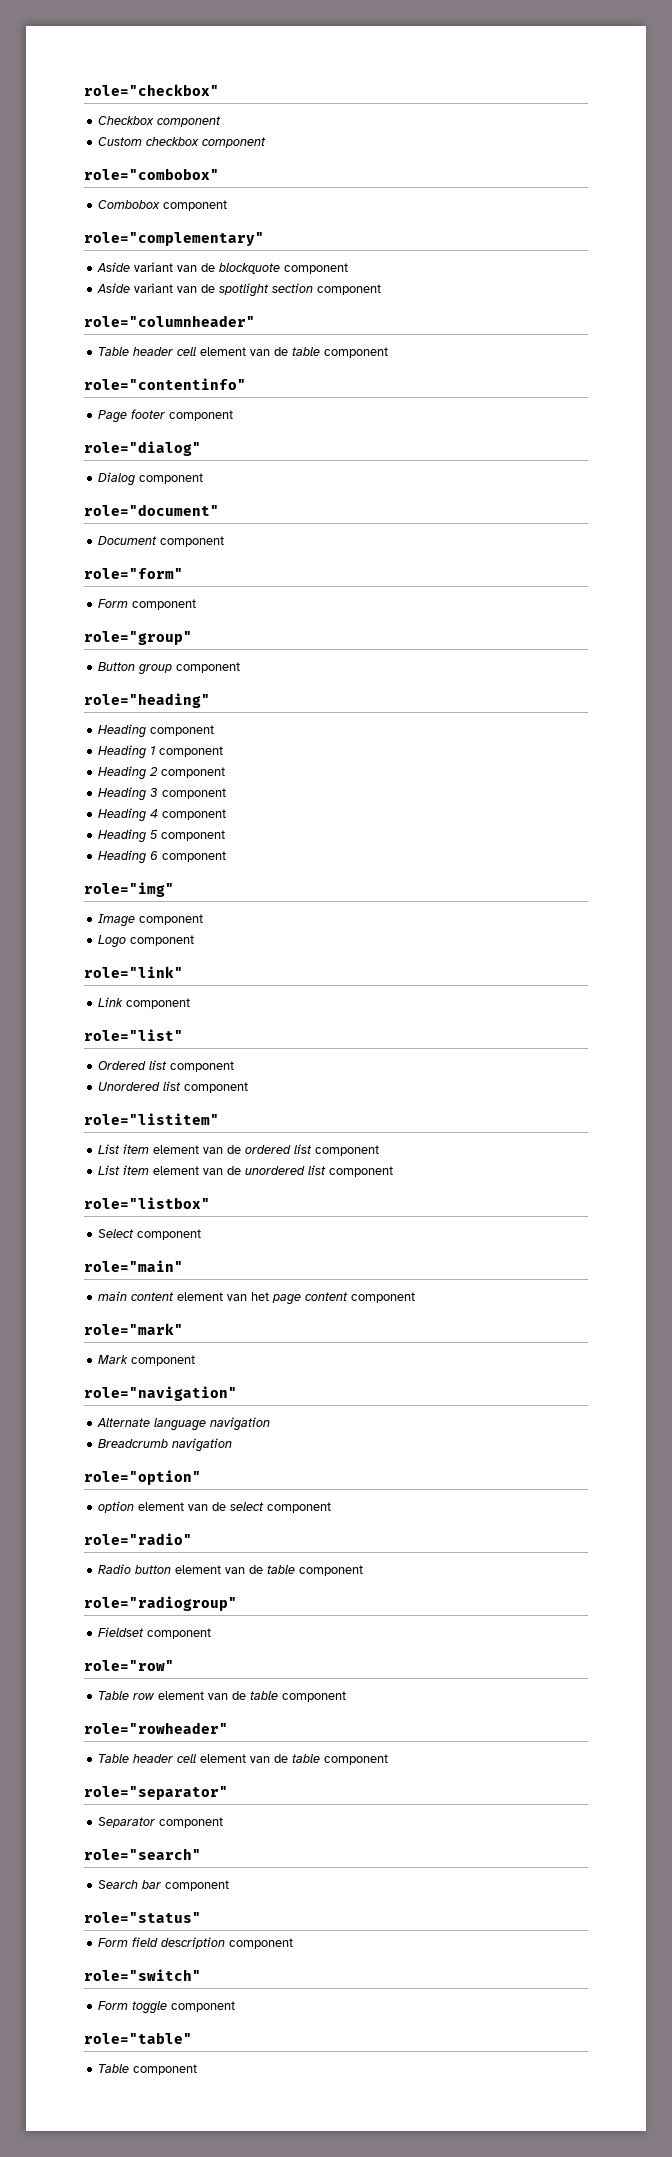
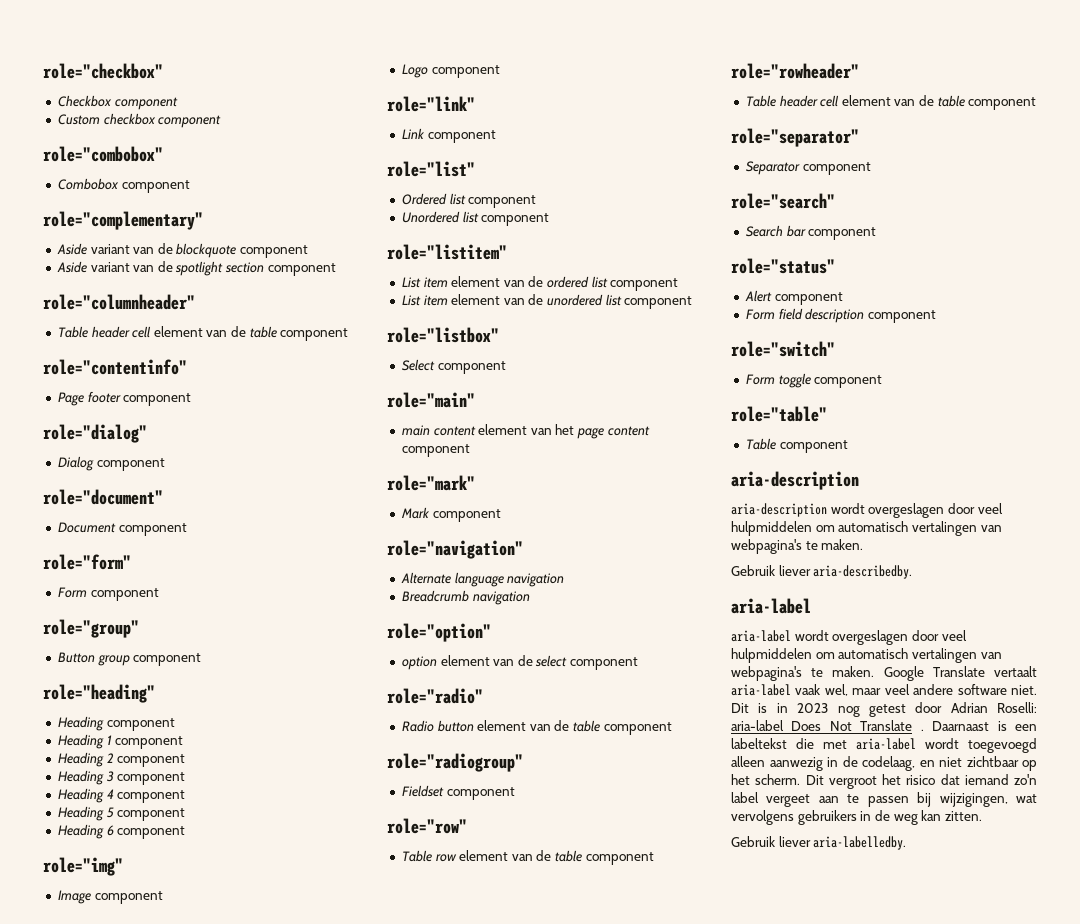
+ Alert component
  Table component
+ aria-description
+ aria-description wordt overgeslagen door veel hulpmiddelen om automatisch vertalingen van webpagina's te maken.
+ Gebruik liever aria-describedby.
+ aria-label
+ aria-label wordt overgeslagen door veel hulpmiddelen om automatisch vertalingen van webpagina's te maken. Google Translate vertaalt aria-label vaak wel, maar veel andere software niet. Dit is in 2023 nog getest door Adrian Roselli: aria-label Does Not Translate . Daarnaast is een labeltekst die met aria-label wordt toegevoegd alleen aanwezig in de codelaag, en niet zichtbaar op het scherm. Dit vergroot het risico dat iemand zo'n label vergeet aan te passen bij wijzigingen, wat vervolgens gebruikers in de weg kan zitten.
+ Gebruik liever aria-labelledby.

